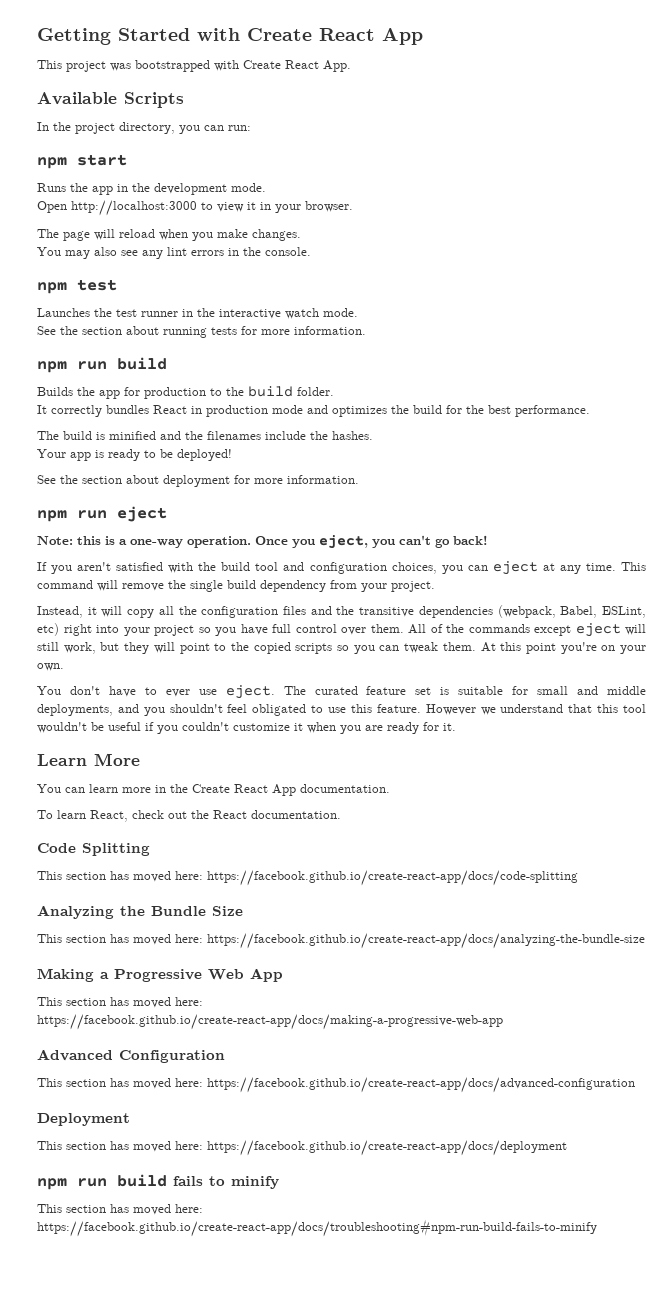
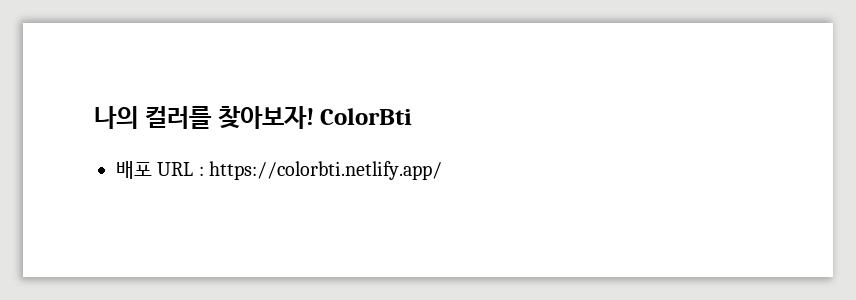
- Getting Started with Create React App
- This project was bootstrapped with Create React App.
- Available Scripts
- In the project directory, you can run:
- npm start
- Runs the app in the development mode.
- Open http://localhost:3000 to view it in your browser.
- The page will reload when you make changes.
- You may also see any lint errors in the console.
- npm test
- Launches the test runner in the interactive watch mode.
- See the section about running tests for more information.
- npm run build
- Builds the app for production to the build folder.
- It correctly bundles React in production mode and optimizes the build for the best performance.
- The build is minified and the filenames include the hashes.
- Your app is ready to be deployed!
- See the section about deployment for more information.
- npm run eject
- Note: this is a one-way operation. Once you eject, you can't go back!
- If you aren't satisfied with the build tool and configuration choices, you can eject at any time. This command will remove the single build dependency from your project.
- Instead, it will copy all the configuration files and the transitive dependencies (webpack, Babel, ESLint, etc) right into your project so you have full control over them. All of the commands except eject will still work, but they will point to the copied scripts so you can tweak them. At this point you're on your own.
- You don't have to ever use eject. The curated feature set is suitable for small and middle deployments, and you shouldn't feel obligated to use this feature. However we understand that this tool wouldn't be useful if you couldn't customize it when you are ready for it.
- Learn More
- You can learn more in the Create React App documentation.
- To learn React, check out the React documentation.
- Code Splitting
- This section has moved here: https://facebook.github.io/create-react-app/docs/code-splitting
- Analyzing the Bundle Size
- This section has moved here: https://facebook.github.io/create-react-app/docs/analyzing-the-bundle-size
- Making a Progressive Web App
- This section has moved here: https://facebook.github.io/create-react-app/docs/making-a-progressive-web-app
- Advanced Configuration
- This section has moved here: https://facebook.github.io/create-react-app/docs/advanced-configuration
- Deployment
- This section has moved here: https://facebook.github.io/create-react-app/docs/deployment
- npm run build fails to minify
- This section has moved here: https://facebook.github.io/create-react-app/docs/troubleshooting#npm-run-build-fails-to-minify
+ 나의 컬러를 찾아보자! ColorBti
+ 배포 URL : https://colorbti.netlify.app/

